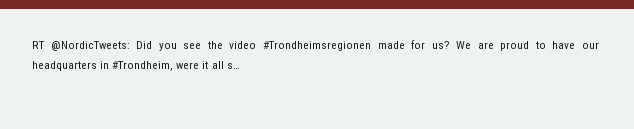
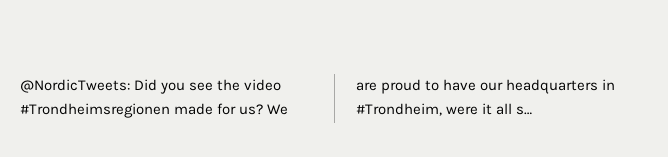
- RT @NordicTweets: Did you see the video #Trondheimsregionen made for us?
+ @NordicTweets: Did you see the video #Trondheimsregionen made for us?

